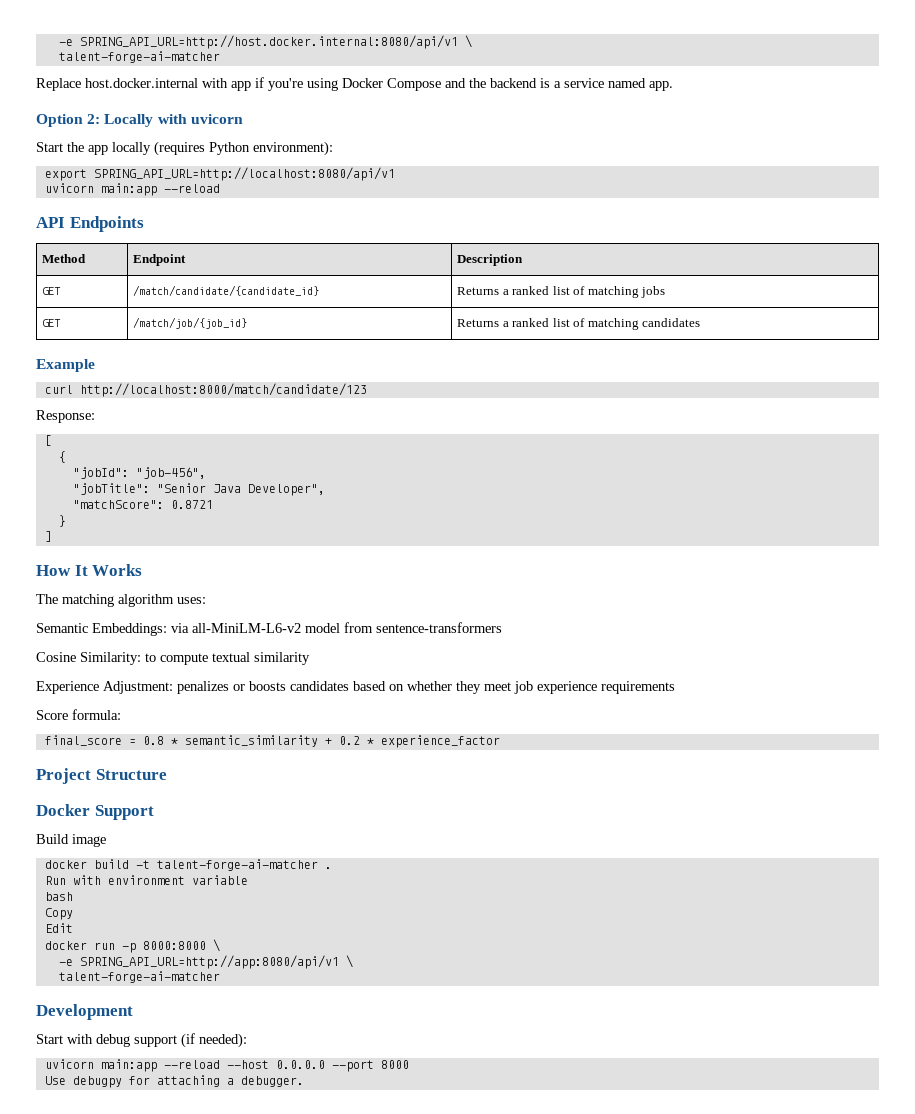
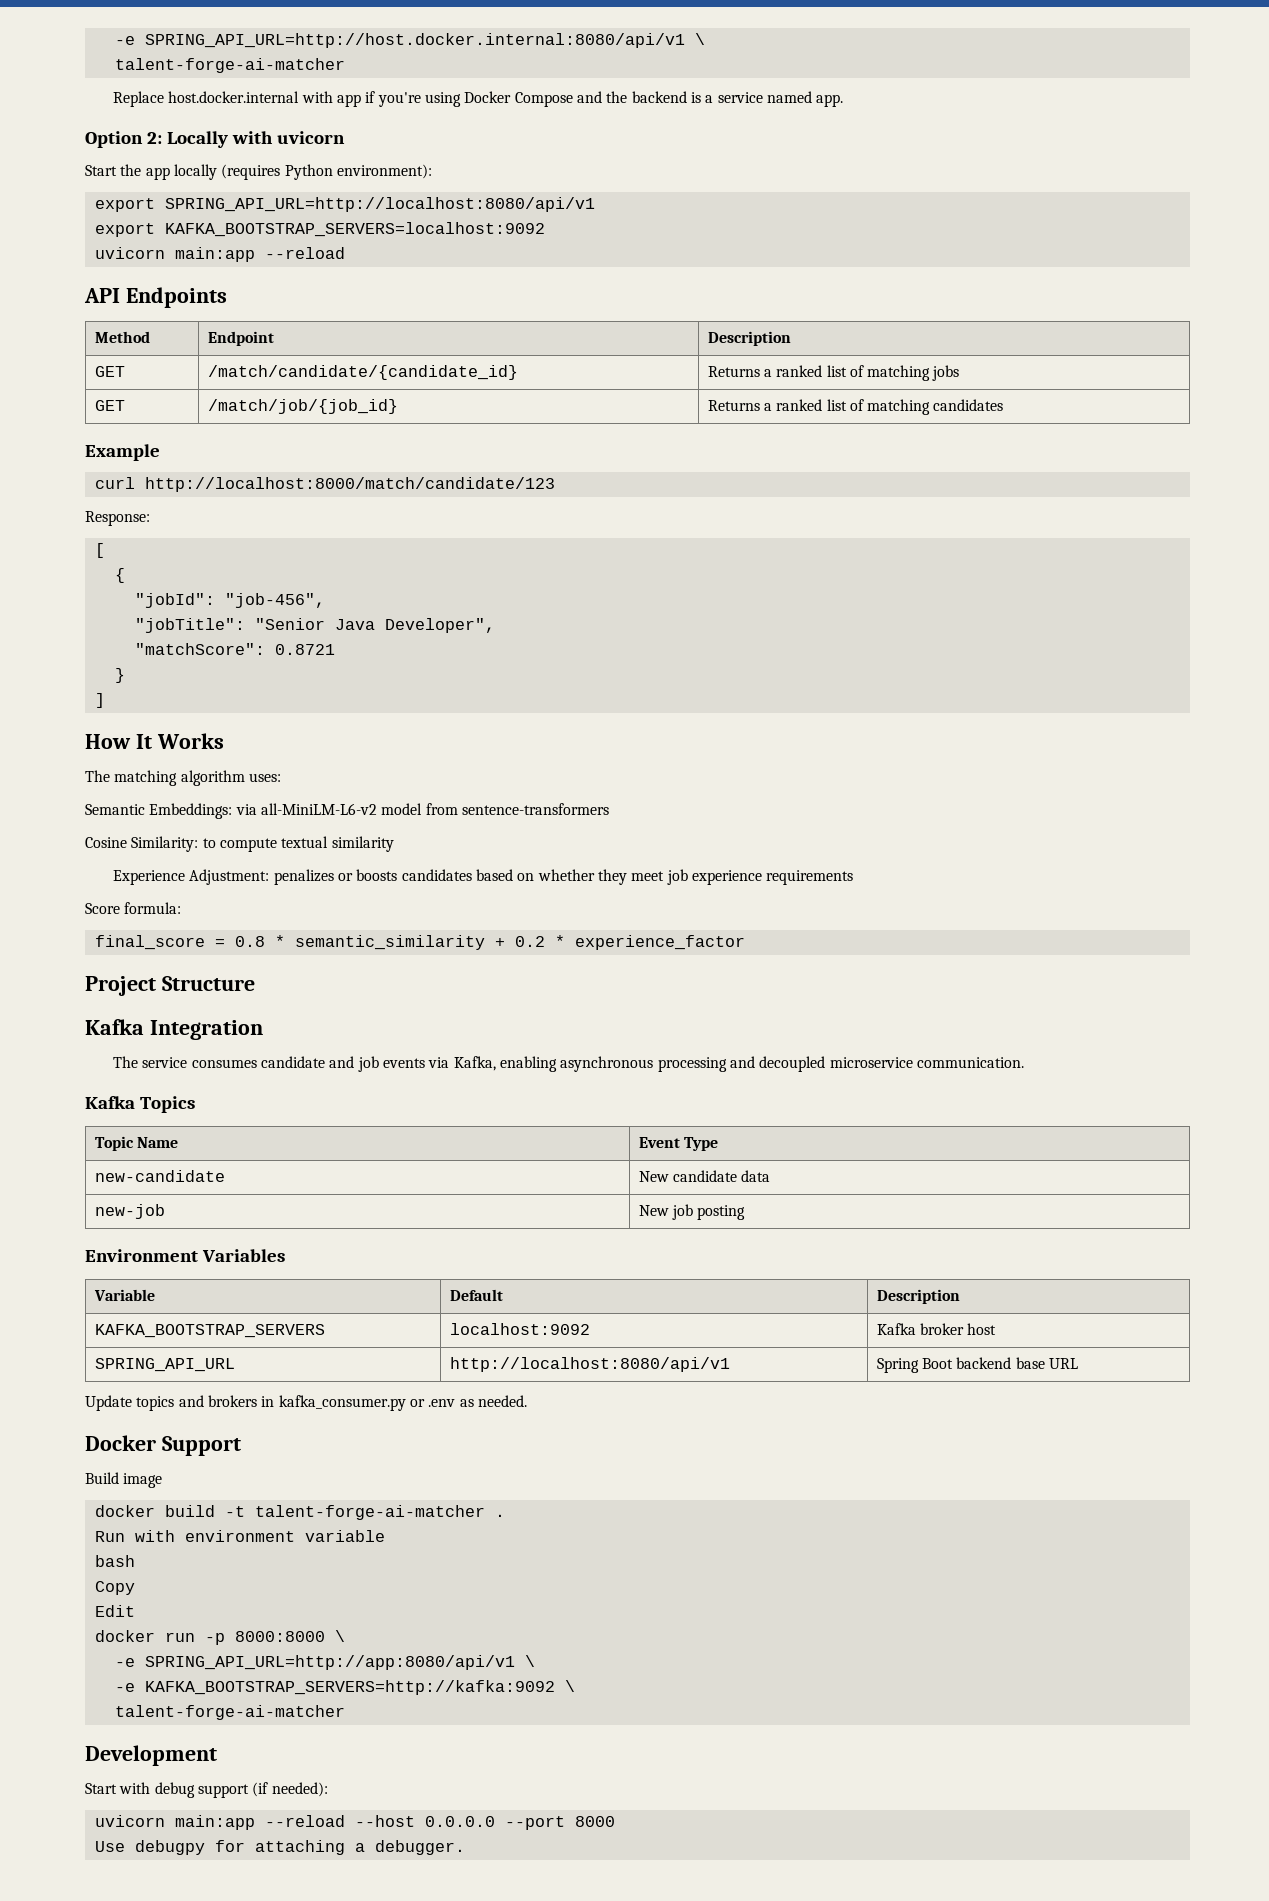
+ export KAFKA_BOOTSTRAP_SERVERS=localhost:9092
+ Kafka Integration
+ The service consumes candidate and job events via Kafka, enabling asynchronous processing and decoupled microservice communication.
+ Kafka Topics
+ Topic Name | Event Type
+ new-candidate | New candidate data
+ new-job | New job posting
+ Environment Variables
+ Variable | Default | Description
+ KAFKA_BOOTSTRAP_SERVERS | localhost:9092 | Kafka broker host
+ SPRING_API_URL | http://localhost:8080/api/v1 | Spring Boot backend base URL
+ Update topics and brokers in kafka_consumer.py or .env as needed.
+ -e KAFKA_BOOTSTRAP_SERVERS=http://kafka:9092 \

